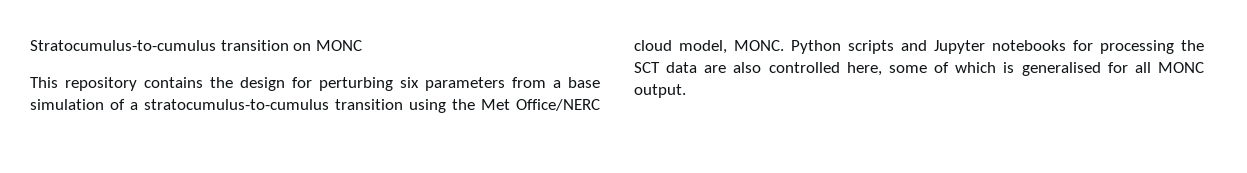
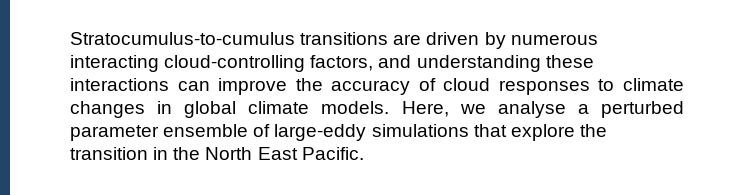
- Stratocumulus-to-cumulus transition on MONC
- This repository contains the design for perturbing six parameters from a base simulation of a stratocumulus-to-cumulus transition using the Met Office/NERC cloud model, MONC. Python scripts and Jupyter notebooks for processing the SCT data are also controlled here, some of which is generalised for all MONC output.
+ Stratocumulus-to-cumulus transitions are driven by numerous interacting cloud-controlling factors, and understanding these interactions can improve the accuracy of cloud responses to climate changes in global climate models. Here, we analyse a perturbed parameter ensemble of large-eddy simulations that explore the transition in the North East Pacific.

